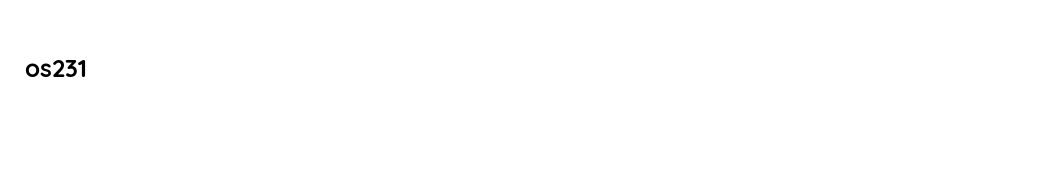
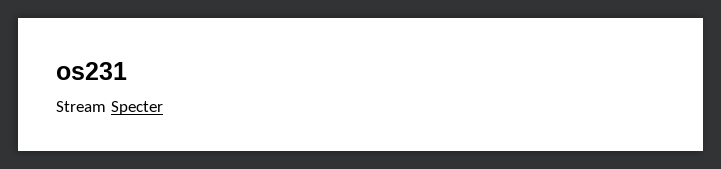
+ Stream Specter

